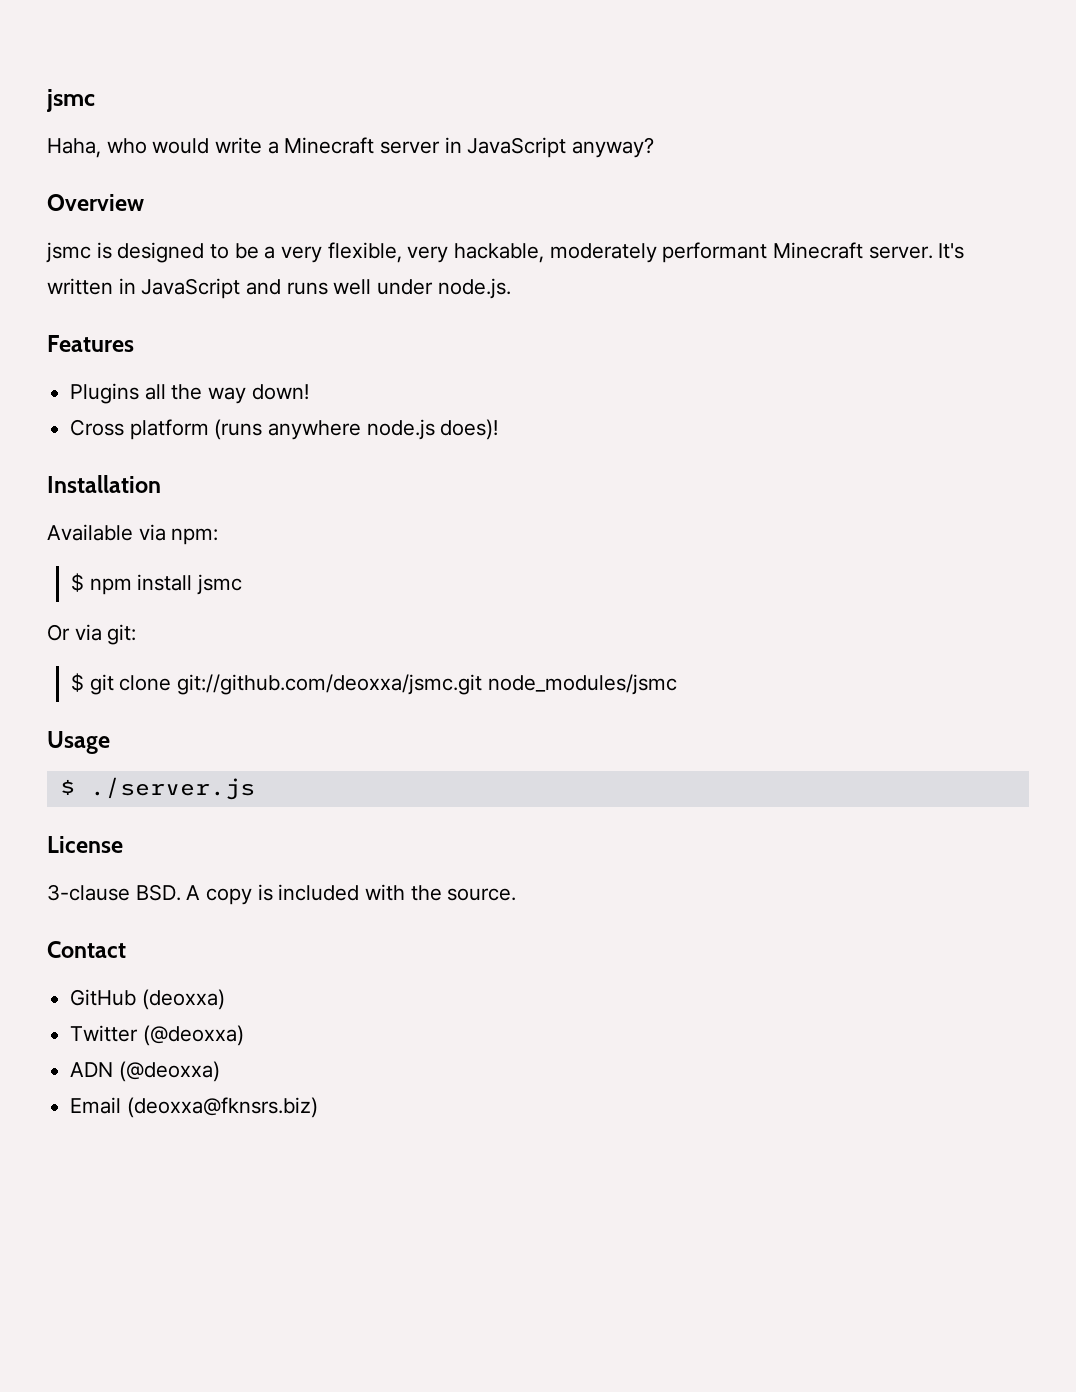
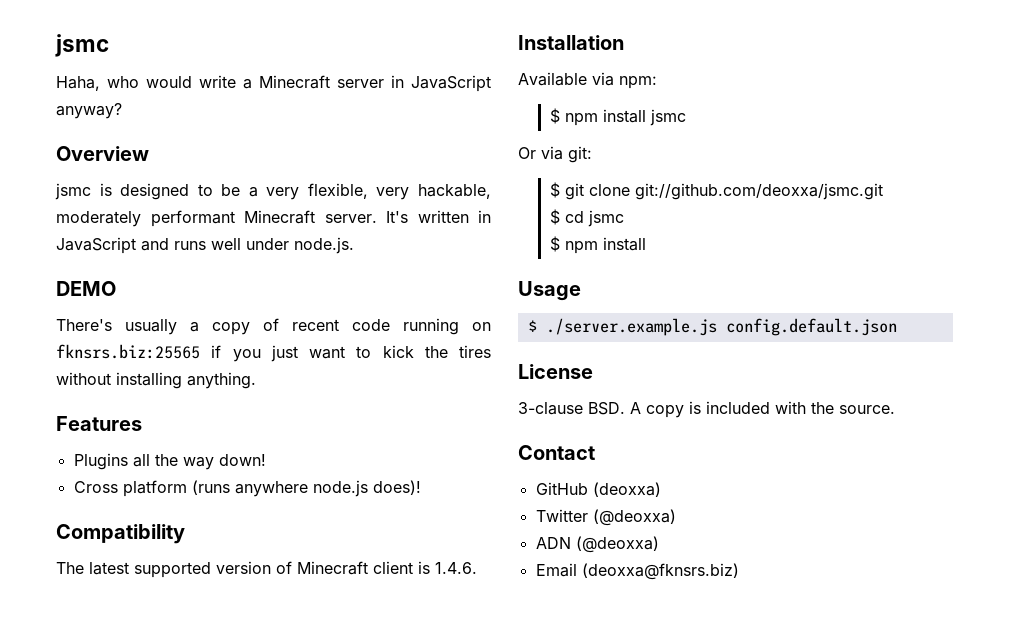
+ DEMO
+ There's usually a copy of recent code running on fknsrs.biz:25565 if you just want to kick the tires without installing anything.
+ Compatibility
+ The latest supported version of Minecraft client is 1.4.6.
- $ git clone git://github.com/deoxxa/jsmc.git node_modules/jsmc
+ $ git clone git://github.com/deoxxa/jsmc.git
+ $ cd jsmc
+ $ npm install
- $ ./server.js
+ $ ./server.example.js config.default.json

